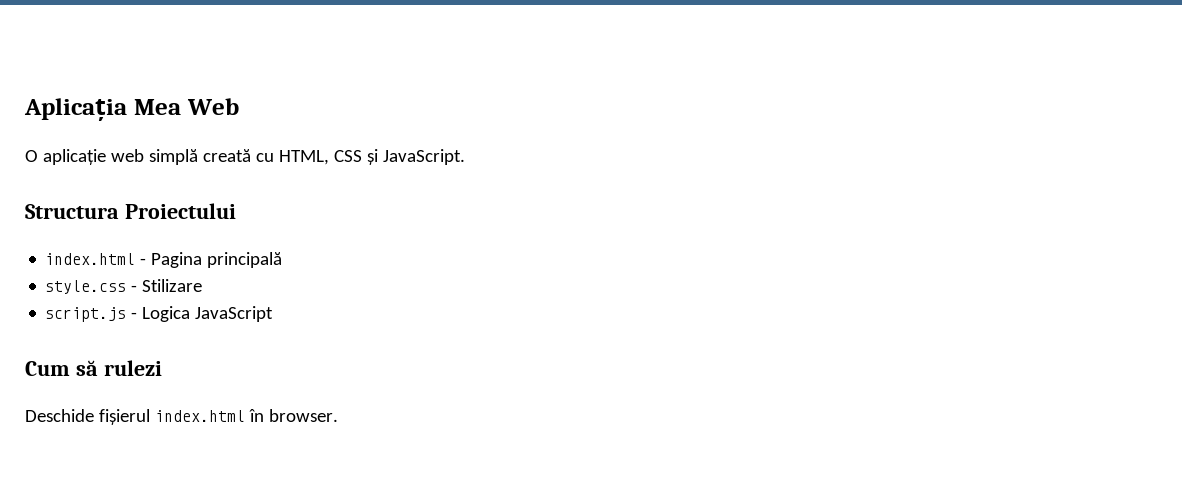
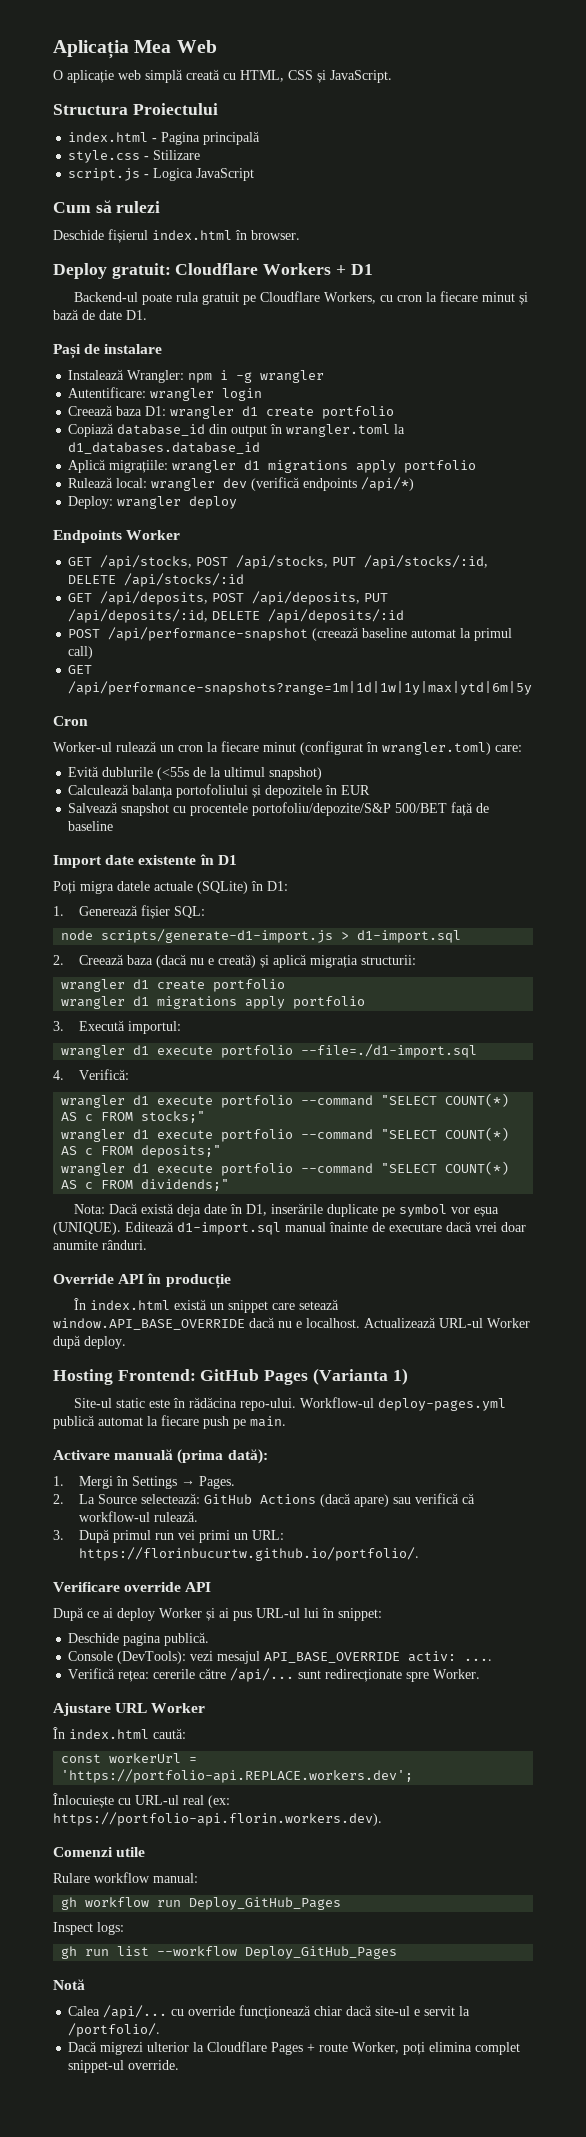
+ Deploy gratuit: Cloudflare Workers + D1
+ Backend-ul poate rula gratuit pe Cloudflare Workers, cu cron la fiecare minut și bază de date D1.
+ Pași de instalare
+ Instalează Wrangler: npm i -g wrangler
+ Autentificare: wrangler login
+ Creează baza D1: wrangler d1 create portfolio
+ Copiază database_id din output în wrangler.toml la d1_databases.database_id
+ Aplică migrațiile: wrangler d1 migrations apply portfolio
+ Rulează local: wrangler dev (verifică endpoints /api/*)
+ Deploy: wrangler deploy
+ Endpoints Worker
+ GET /api/stocks, POST /api/stocks, PUT /api/stocks/:id, DELETE /api/stocks/:id
+ GET /api/deposits, POST /api/deposits, PUT /api/deposits/:id, DELETE /api/deposits/:id
+ POST /api/performance-snapshot (creează baseline automat la primul call)
+ GET /api/performance-snapshots?range=1m|1d|1w|1y|max|ytd|6m|5y
+ Cron
+ Worker-ul rulează un cron la fiecare minut (configurat în wrangler.toml) care:
+ Evită dublurile (<55s de la ultimul snapshot)
+ Calculează balanța portofoliului și depozitele în EUR
+ Salvează snapshot cu procentele portofoliu/depozite/S&P 500/BET față de baseline
+ Import date existente în D1
+ Poți migra datele actuale (SQLite) în D1:
+ 1. Generează fișier SQL:
+ node scripts/generate-d1-import.js > d1-import.sql
+ 2. Creează baza (dacă nu e creată) și aplică migrația structurii:
+ wrangler d1 create portfolio
+ wrangler d1 migrations apply portfolio
+ 3. Execută importul:
+ wrangler d1 execute portfolio --file=./d1-import.sql
+ 4. Verifică:
+ wrangler d1 execute portfolio --command "SELECT COUNT(*) AS c FROM stocks;"
+ wrangler d1 execute portfolio --command "SELECT COUNT(*) AS c FROM deposits;"
+ wrangler d1 execute portfolio --command "SELECT COUNT(*) AS c FROM dividends;"
+ Nota: Dacă există deja date în D1, inserările duplicate pe symbol vor eșua (UNIQUE). Editează d1-import.sql manual înainte de executare dacă vrei doar anumite rânduri.
+ Override API în producție
+ În index.html există un snippet care setează window.API_BASE_OVERRIDE dacă nu e localhost. Actualizează URL-ul Worker după deploy.
+ Hosting Frontend: GitHub Pages (Varianta 1)
+ Site-ul static este în rădăcina repo-ului. Workflow-ul deploy-pages.yml publică automat la fiecare push pe main.
+ Activare manuală (prima dată):
+ 1. Mergi în Settings → Pages.
+ 2. La Source selectează: GitHub Actions (dacă apare) sau verifică că workflow-ul rulează.
+ 3. După primul run vei primi un URL: https://florinbucurtw.github.io/portfolio/.
+ Verificare override API
+ După ce ai deploy Worker și ai pus URL-ul lui în snippet:
+ Deschide pagina publică.
+ Console (DevTools): vezi mesajul API_BASE_OVERRIDE activ: ....
+ Verifică rețea: cererile către /api/... sunt redirecționate spre Worker.
+ Ajustare URL Worker
+ În index.html caută:
+ const workerUrl = 'https://portfolio-api.REPLACE.workers.dev';
+ Înlocuiește cu URL-ul real (ex: https://portfolio-api.florin.workers.dev).
+ Comenzi utile
+ Rulare workflow manual:
+ gh workflow run Deploy_GitHub_Pages
+ Inspect logs:
+ gh run list --workflow Deploy_GitHub_Pages
+ Notă
+ Calea /api/... cu override funcționează chiar dacă site-ul e servit la /portfolio/.
+ Dacă migrezi ulterior la Cloudflare Pages + route Worker, poți elimina complet snippet-ul override.

